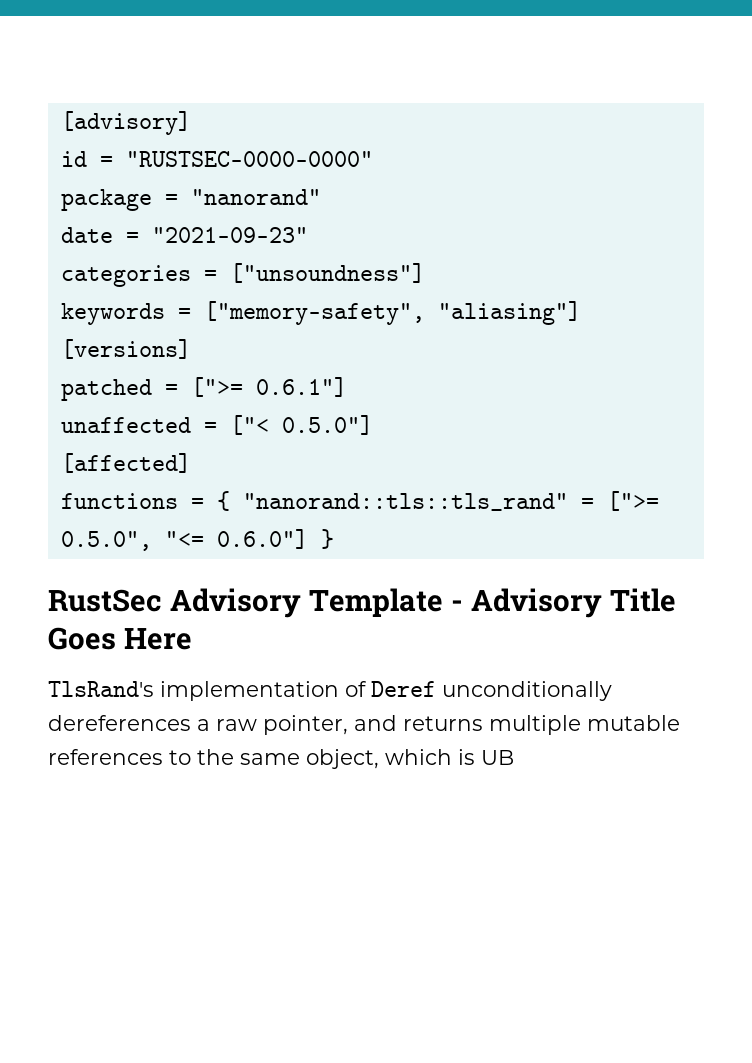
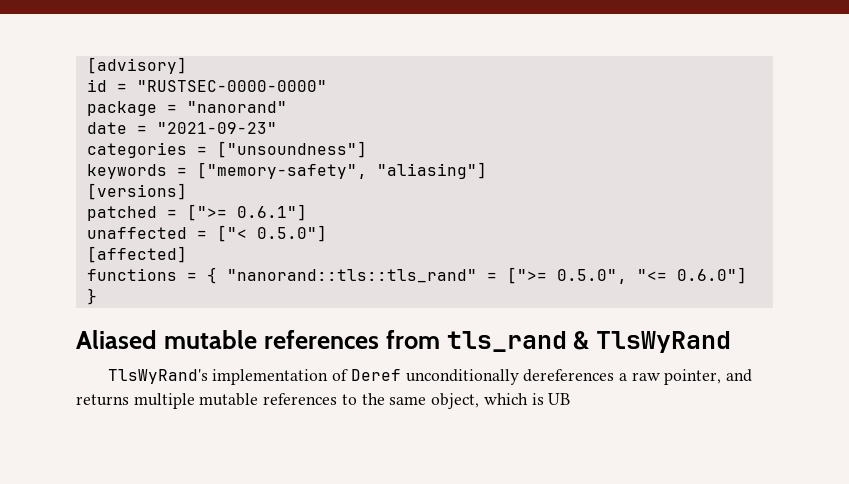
- RustSec Advisory Template - Advisory Title Goes Here
- TlsRand's implementation of Deref unconditionally dereferences a raw pointer, and returns multiple mutable references to the same object, which is UB
+ Aliased mutable references from tls_rand & TlsWyRand
+ TlsWyRand's implementation of Deref unconditionally dereferences a raw pointer, and returns multiple mutable references to the same object, which is UB

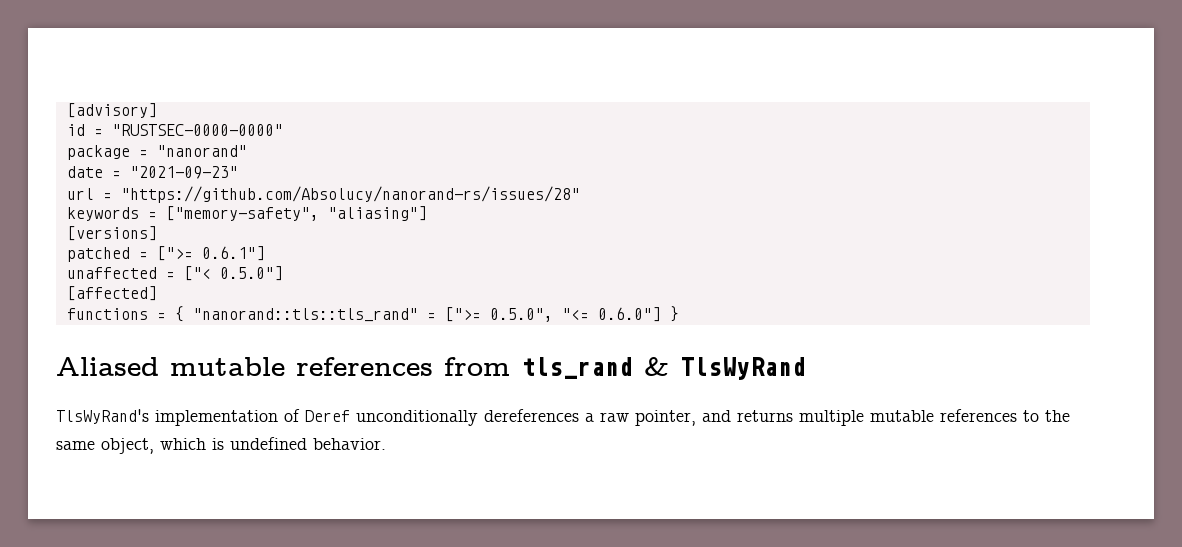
- categories = ["unsoundness"]
+ url = "https://github.com/Absolucy/nanorand-rs/issues/28"
- TlsWyRand's implementation of Deref unconditionally dereferences a raw pointer, and returns multiple mutable references to the same object, which is UB
+ TlsWyRand's implementation of Deref unconditionally dereferences a raw pointer, and returns multiple mutable references to the same object, which is undefined behavior.

